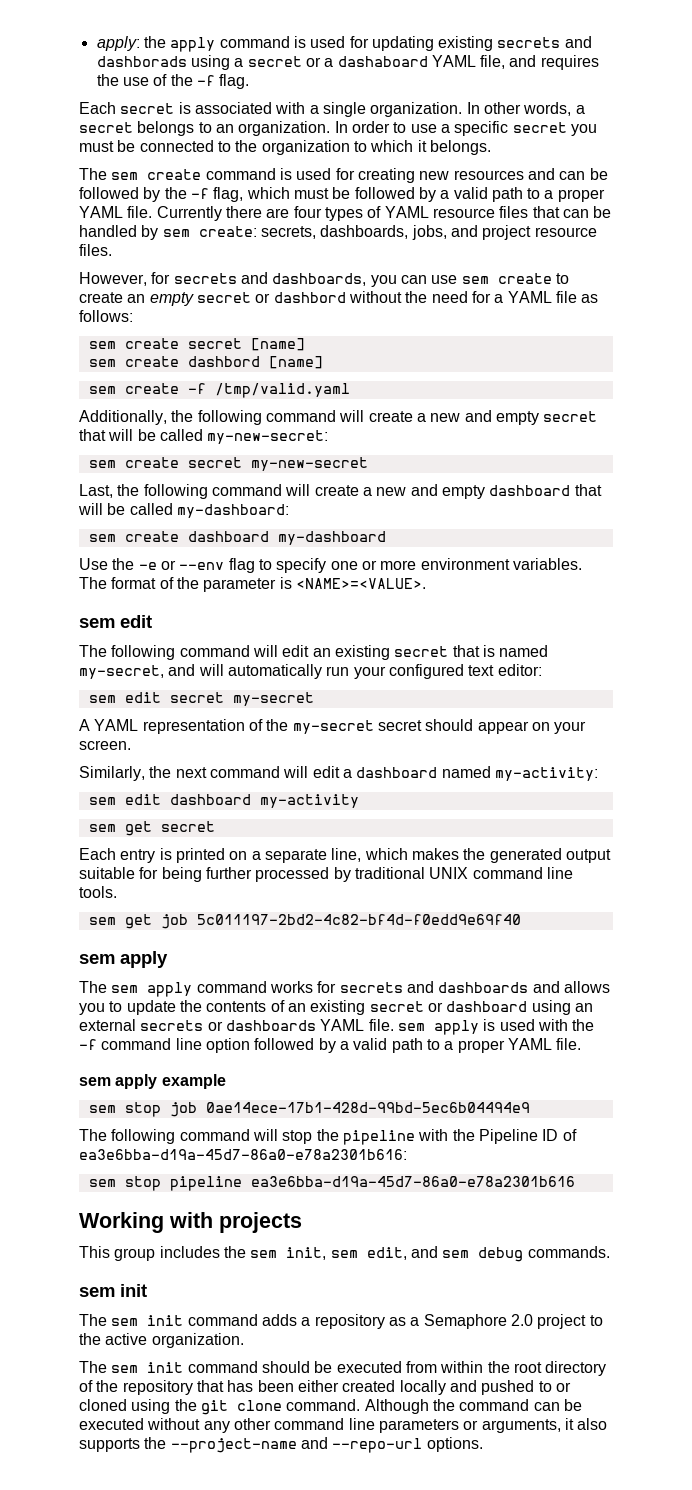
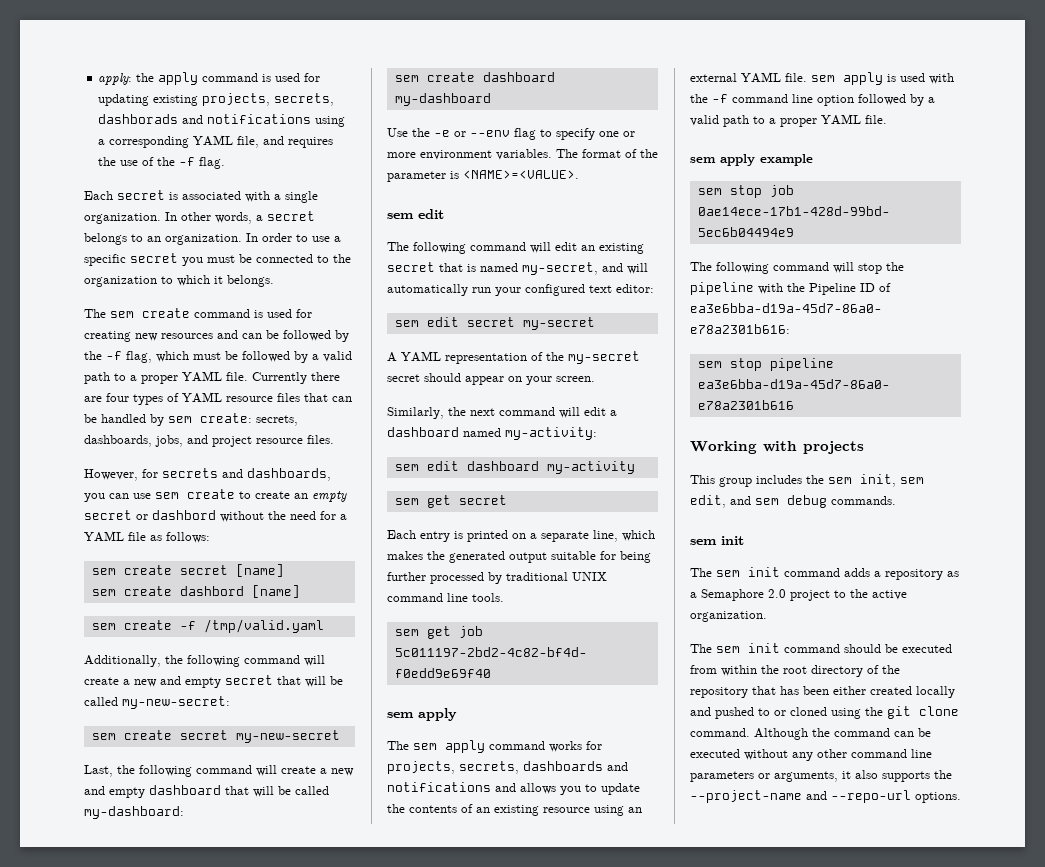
- apply: the apply command is used for updating existing secrets and dashborads using a secret or a dashaboard YAML file, and requires the use of the -f flag.
+ apply: the apply command is used for updating existing projects, secrets, dashborads and notifications using a corresponding YAML file, and requires the use of the -f flag.
- The sem apply command works for secrets and dashboards and allows you to update the contents of an existing secret or dashboard using an external secrets or dashboards YAML file. sem apply is used with the -f command line option followed by a valid path to a proper YAML file.
+ The sem apply command works for projects, secrets, dashboards and notifications and allows you to update the contents of an existing resource using an external YAML file. sem apply is used with the -f command line option followed by a valid path to a proper YAML file.

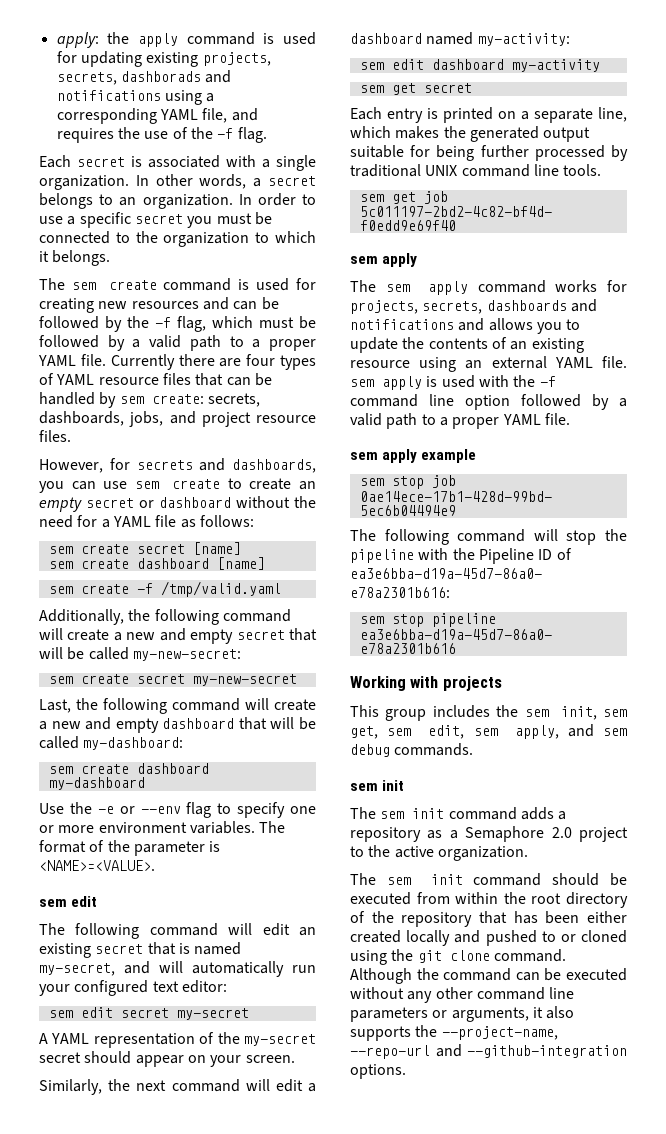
- However, for secrets and dashboards, you can use sem create to create an empty secret or dashbord without the need for a YAML file as follows:
+ However, for secrets and dashboards, you can use sem create to create an empty secret or dashboard without the need for a YAML file as follows:
- sem create dashbord [name]
+ sem create dashboard [name]
- This group includes the sem init, sem edit, and sem debug commands.
+ This group includes the sem init, sem get, sem edit, sem apply, and sem debug commands.
- Although the command can be executed without any other command line parameters or arguments, it also supports the --project-name and --repo-url options.
+ Although the command can be executed without any other command line parameters or arguments, it also supports the --project-name, --repo-url and --github-integration options.

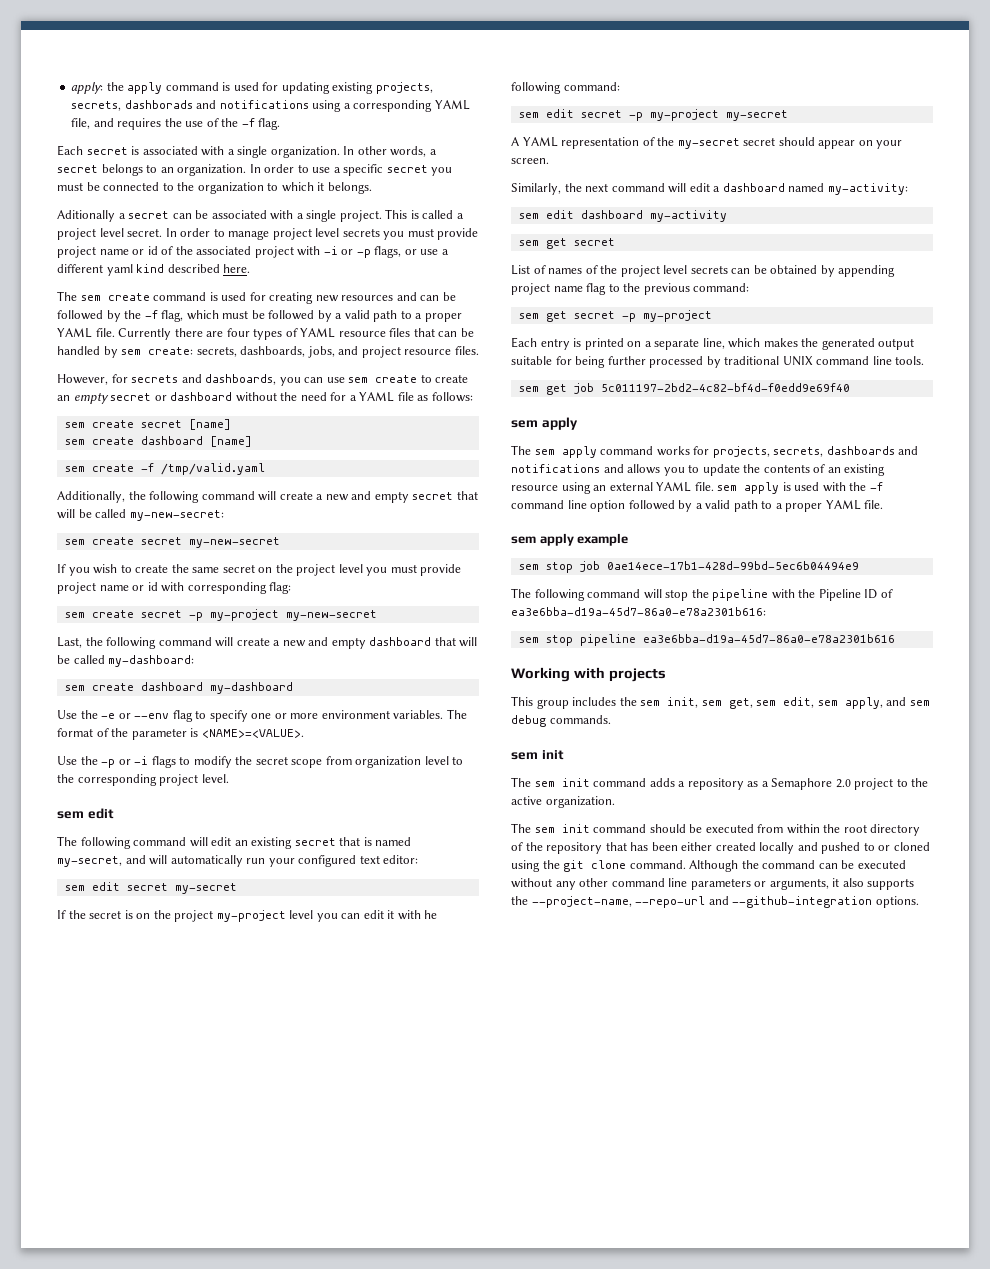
+ Aditionally a secret can be associated with a single project. This is called a project level secret. In order to manage project level secrets you must provide project name or id of the associated project with -i or -p flags, or use a different yaml kind described here.
+ If you wish to create the same secret on the project level you must provide project name or id with corresponding flag:
+ sem create secret -p my-project my-new-secret
+ Use the -p or -i flags to modify the secret scope from organization level to the corresponding project level.
+ If the secret is on the project my-project level you can edit it with he following command:
+ sem edit secret -p my-project my-secret
+ List of names of the project level secrets can be obtained by appending project name flag to the previous command:
+ sem get secret -p my-project

